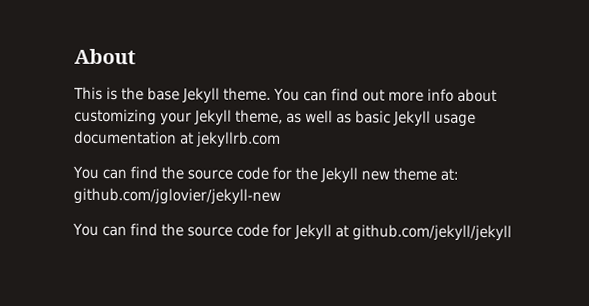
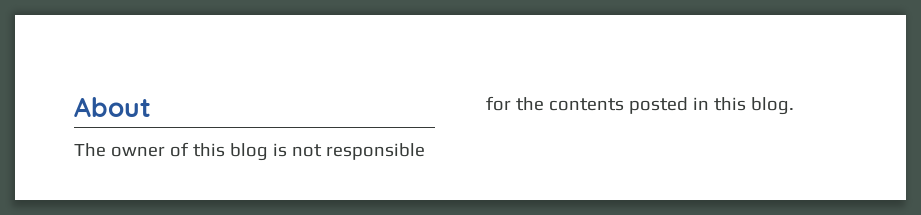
- This is the base Jekyll theme. You can find out more info about customizing your Jekyll theme, as well as basic Jekyll usage documentation at jekyllrb.com
- You can find the source code for the Jekyll new theme at: github.com/jglovier/jekyll-new
- You can find the source code for Jekyll at github.com/jekyll/jekyll
+ The owner of this blog is not responsible for the contents posted in this blog.

